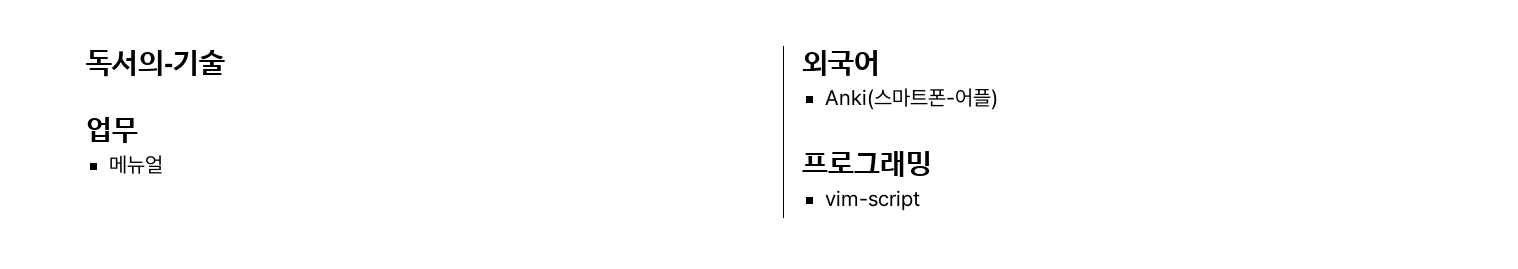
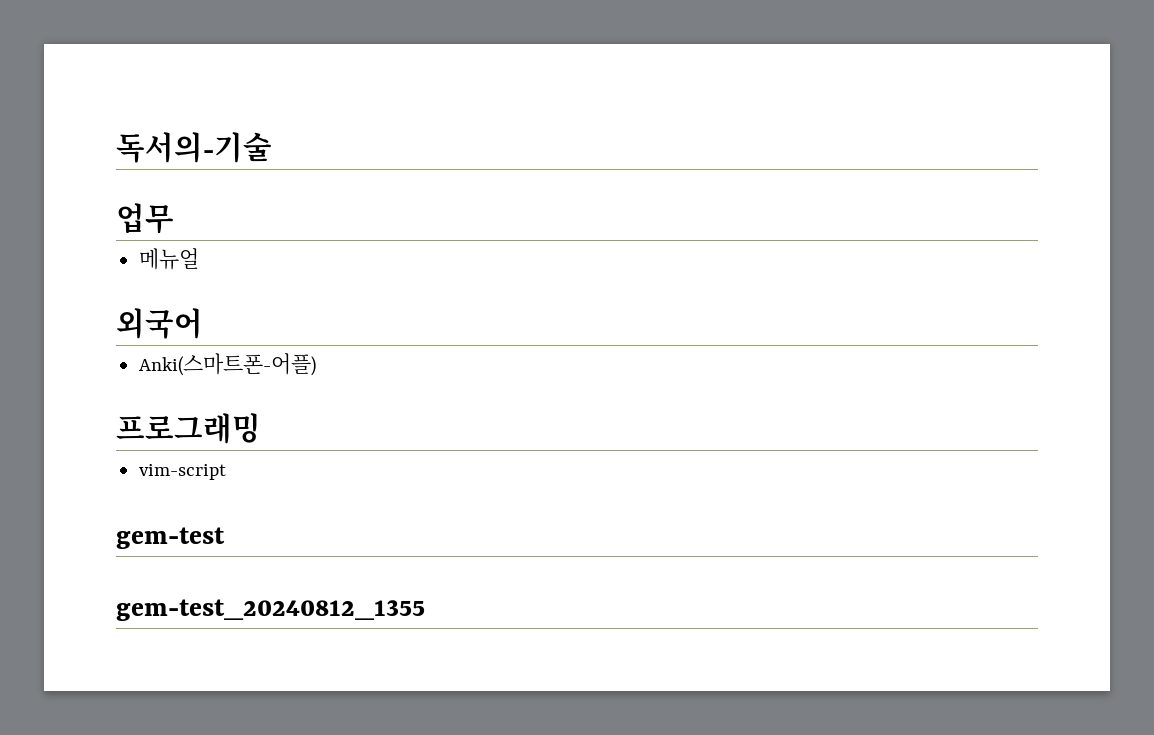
+ gem-test
+ gem-test_20240812_1355

